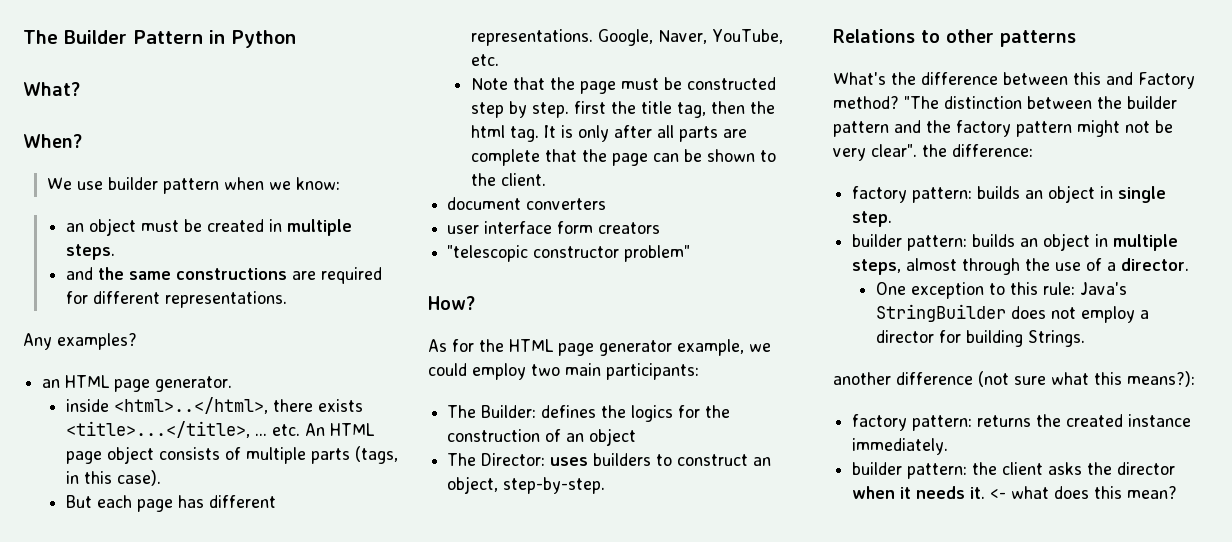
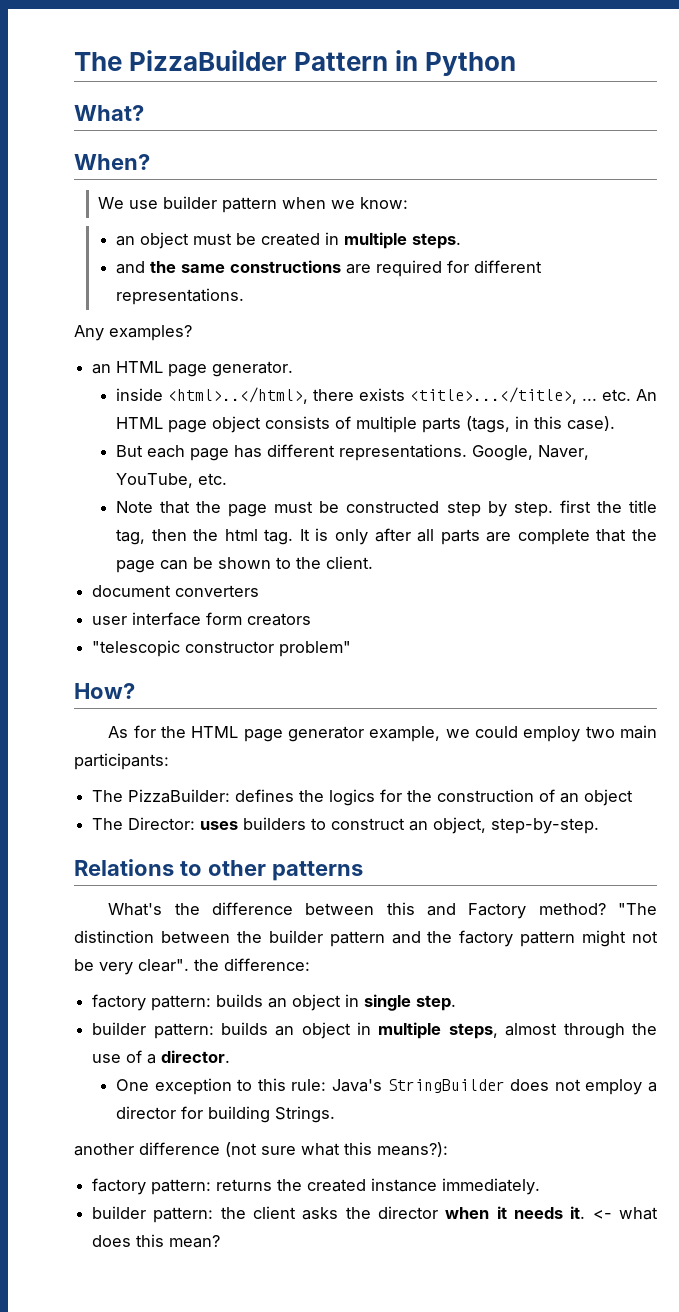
- The Builder Pattern in Python
+ The PizzaBuilder Pattern in Python
- The Builder: defines the logics for the construction of an object
+ The PizzaBuilder: defines the logics for the construction of an object

